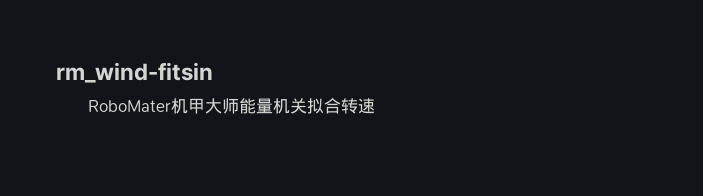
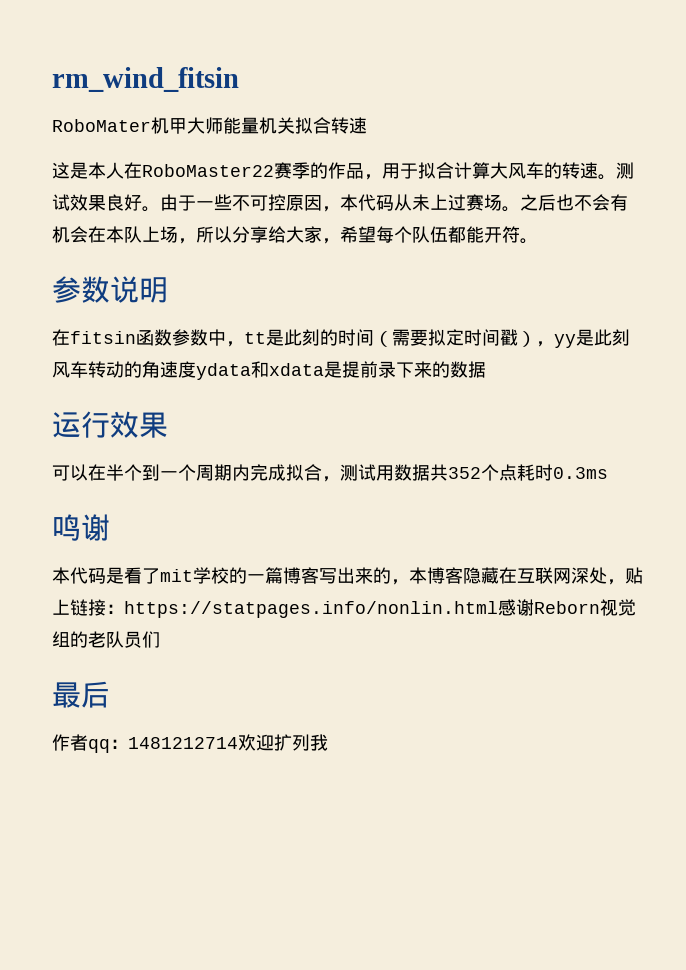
- rm_wind-fitsin
+ rm_wind_fitsin
+ 这是本人在RoboMaster22赛季的作品，用于拟合计算大风车的转速。测试效果良好。由于一些不可控原因，本代码从未上过赛场。之后也不会有机会在本队上场，所以分享给大家，希望每个队伍都能开符。
+ 参数说明
+ 在fitsin函数参数中，tt是此刻的时间（需要拟定时间戳），yy是此刻风车转动的角速度ydata和xdata是提前录下来的数据
+ 运行效果
+ 可以在半个到一个周期内完成拟合，测试用数据共352个点耗时0.3ms
+ 鸣谢
+ 本代码是看了mit学校的一篇博客写出来的，本博客隐藏在互联网深处，贴上链接：https://statpages.info/nonlin.html感谢Reborn视觉组的老队员们
+ 最后
+ 作者qq：1481212714欢迎扩列我

